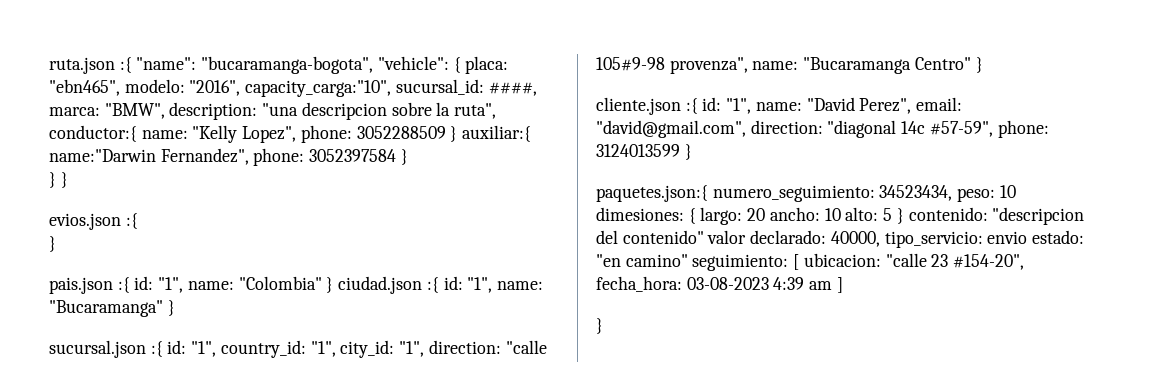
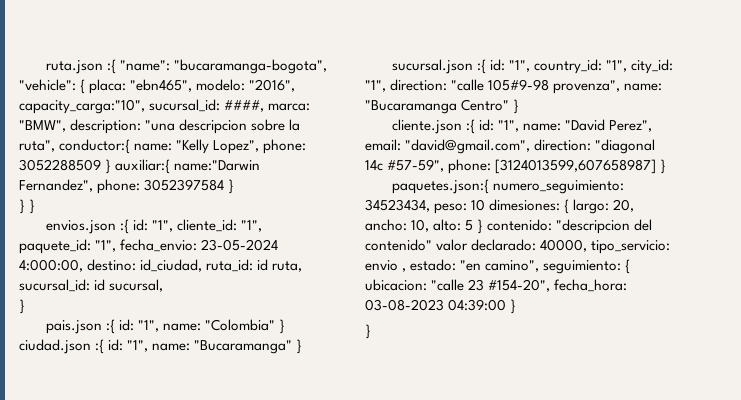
- evios.json :{
+ envios.json :{ id: "1", cliente_id: "1", paquete_id: "1", fecha_envio: 23-05-2024 4:000:00, destino: id_ciudad, ruta_id: id ruta, sucursal_id: id sucursal,
- cliente.json :{ id: "1", name: "David Perez", email: "david@gmail.com", direction: "diagonal 14c #57-59", phone: 3124013599 }
+ cliente.json :{ id: "1", name: "David Perez", email: "david@gmail.com", direction: "diagonal 14c #57-59", phone: [3124013599,607658987] }
- paquetes.json:{ numero_seguimiento: 34523434, peso: 10 dimesiones: { largo: 20 ancho: 10 alto: 5 } contenido: "descripcion del contenido" valor declarado: 40000, tipo_servicio: envio estado: "en camino" seguimiento: [ ubicacion: "calle 23 #154-20", fecha_hora: 03-08-2023 4:39 am ]
+ paquetes.json:{ numero_seguimiento: 34523434, peso: 10 dimesiones: { largo: 20, ancho: 10, alto: 5 } contenido: "descripcion del contenido" valor declarado: 40000, tipo_servicio: envio , estado: "en camino", seguimiento: { ubicacion: "calle 23 #154-20", fecha_hora: 03-08-2023 04:39:00 }

